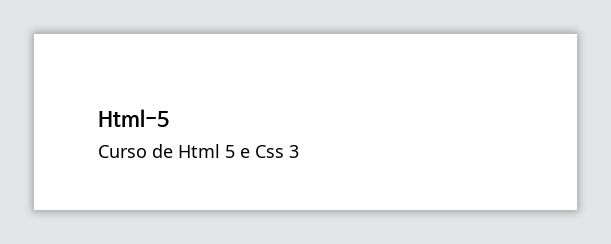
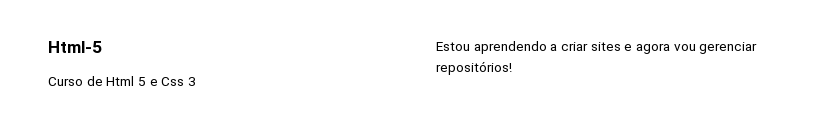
+ Estou aprendendo a criar sites e agora vou gerenciar repositórios!

